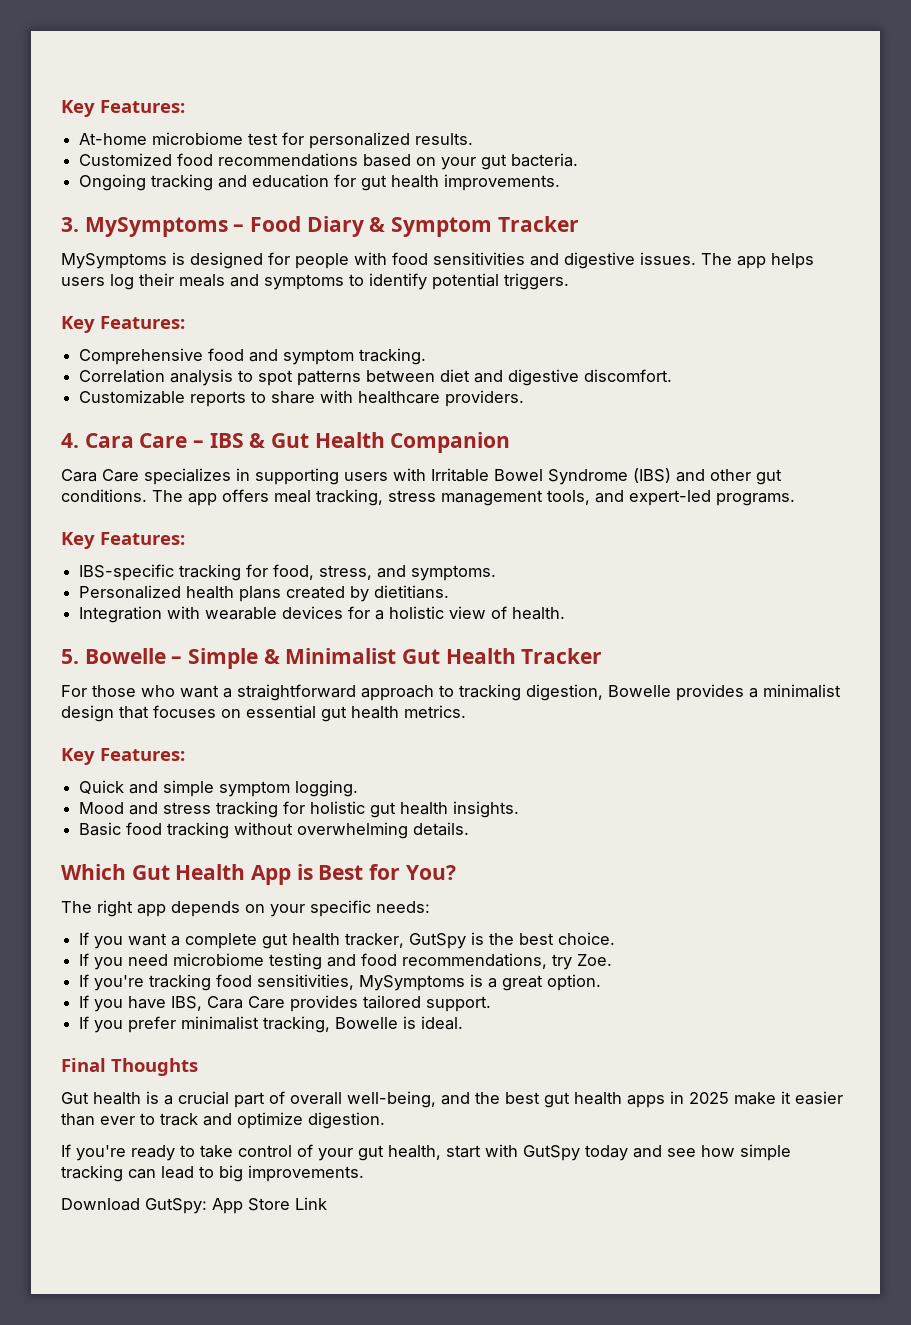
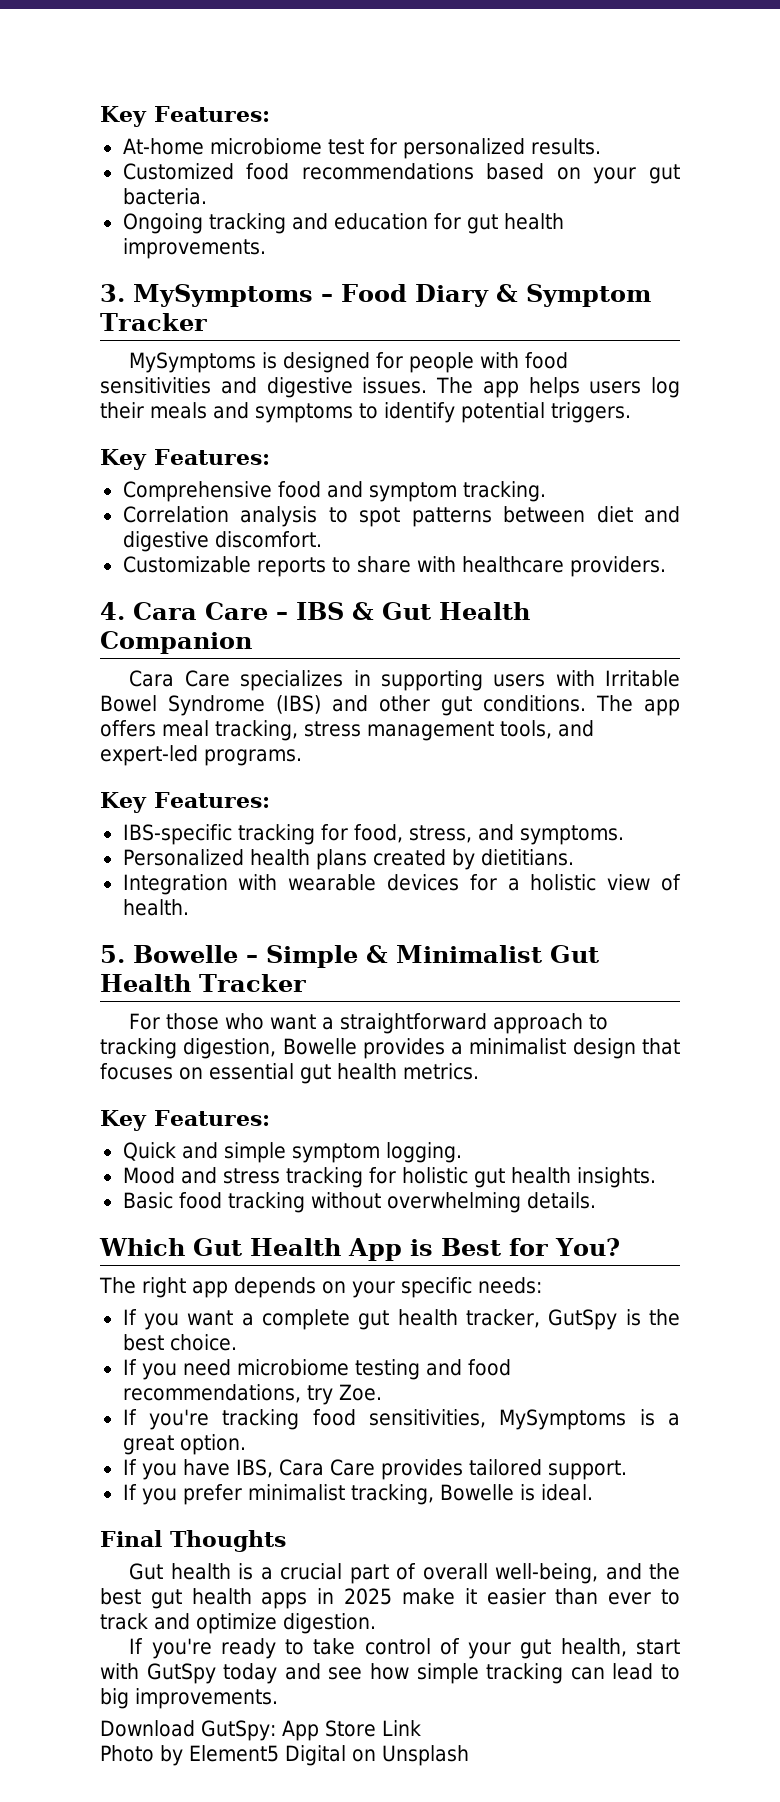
+ Photo by Element5 Digital on Unsplash

